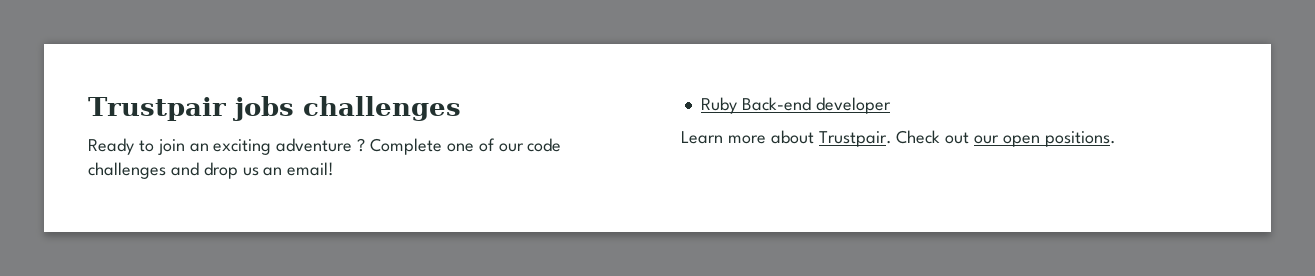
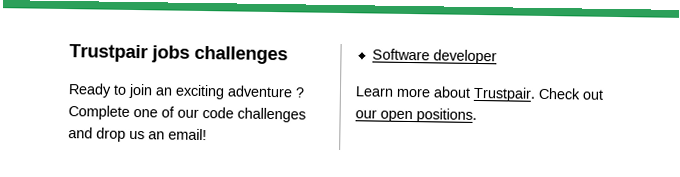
- Ruby Back-end developer
+ Software developer

